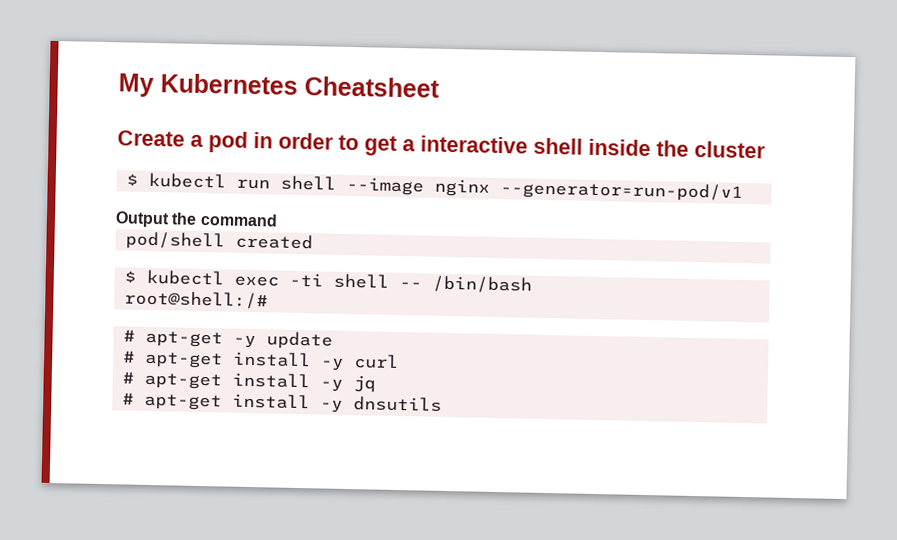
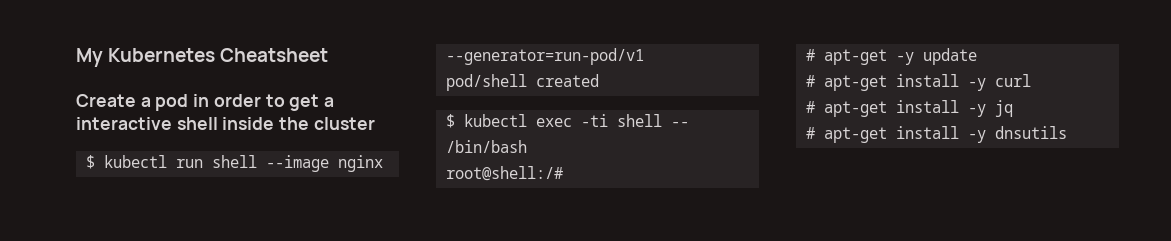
- Output the command

